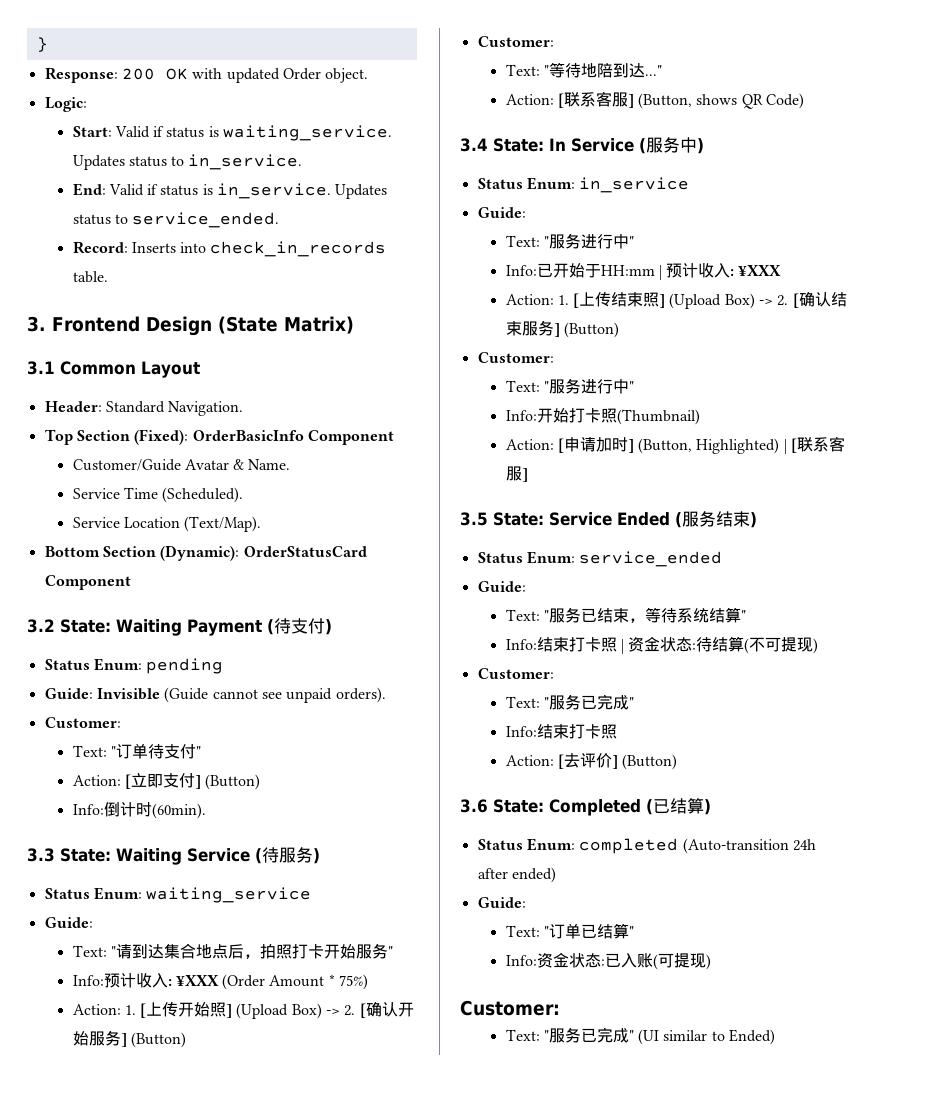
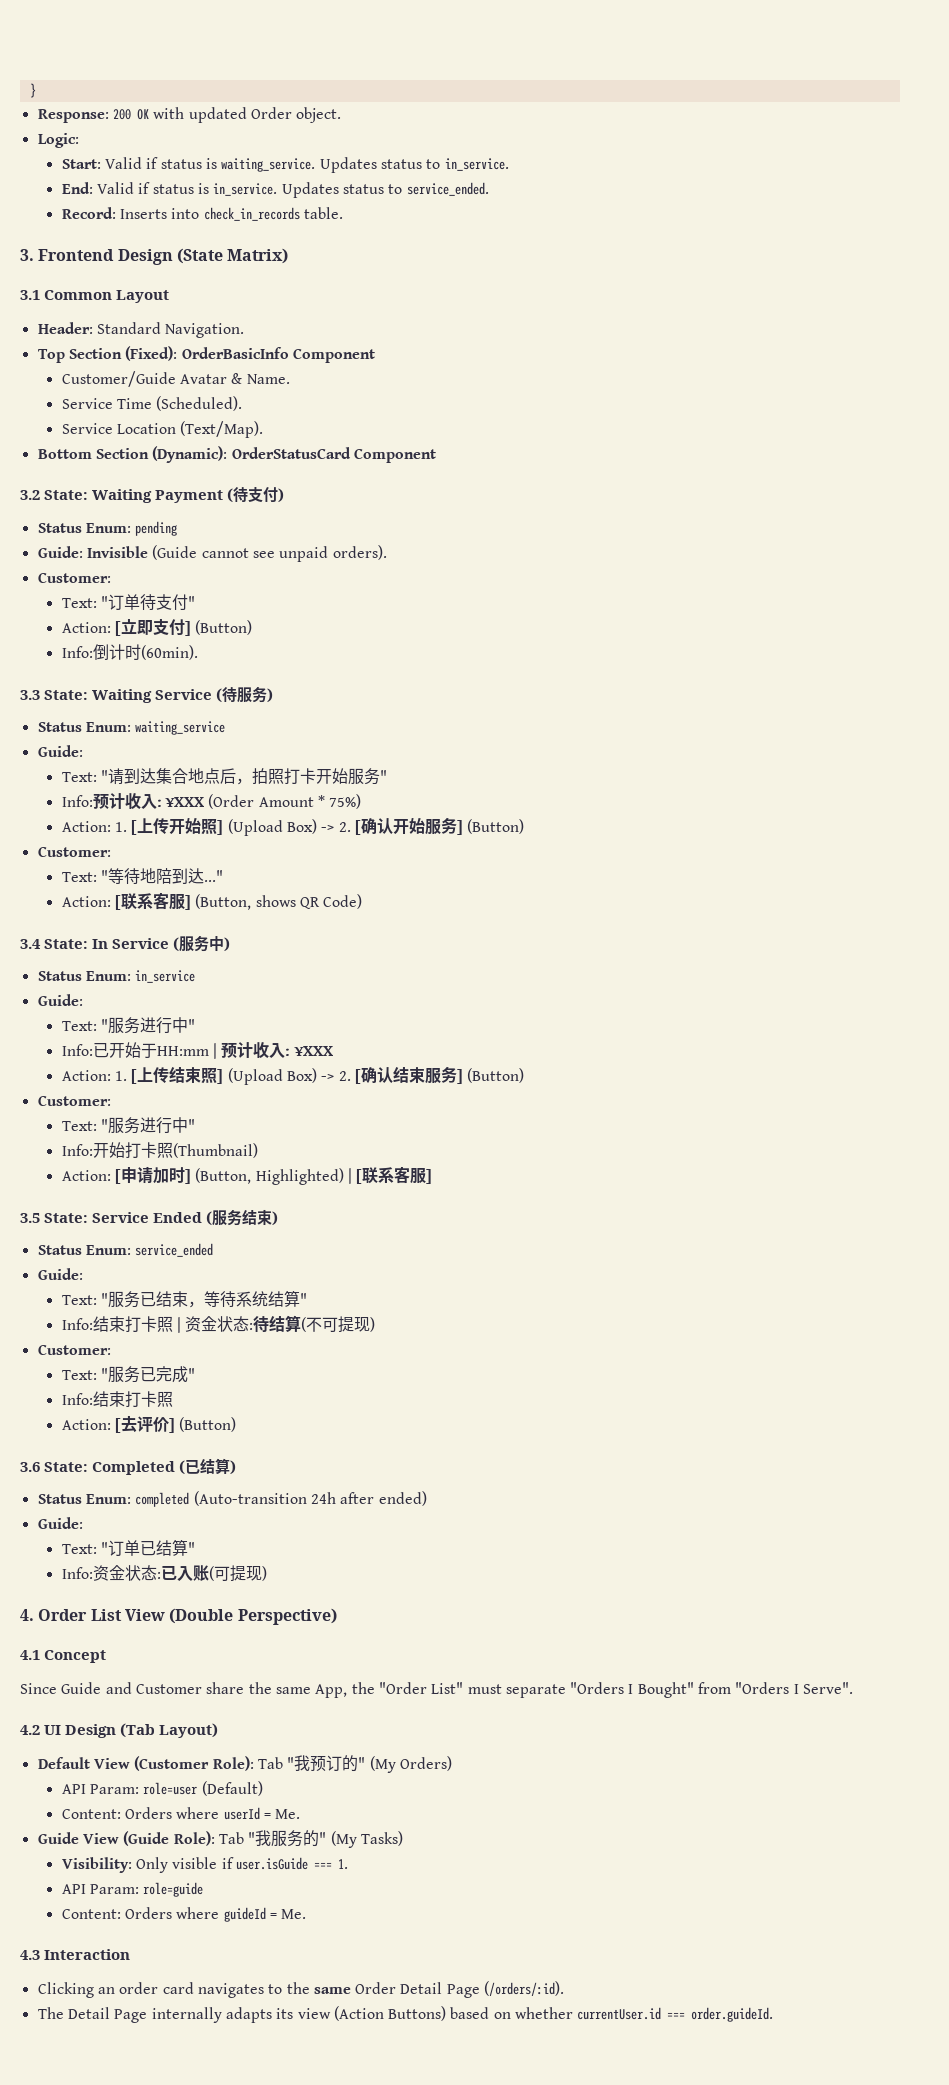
  Info:资金状态:已入账(可提现)
- Customer:
- Text: "服务已完成" (UI similar to Ended)
+ 4. Order List View (Double Perspective)
+ 4.1 Concept
+ Since Guide and Customer share the same App, the "Order List" must separate "Orders I Bought" from "Orders I Serve".
+ 4.2 UI Design (Tab Layout)
+ Default View (Customer Role): Tab "我预订的" (My Orders)
+ API Param: role=user (Default)
+ Content: Orders where userId = Me.
+ Guide View (Guide Role): Tab "我服务的" (My Tasks)
+ Visibility: Only visible if user.isGuide === 1.
+ API Param: role=guide
+ Content: Orders where guideId = Me.
+ 4.3 Interaction
+ Clicking an order card navigates to the same Order Detail Page (/orders/:id).
+ The Detail Page internally adapts its view (Action Buttons) based on whether currentUser.id === order.guideId.

